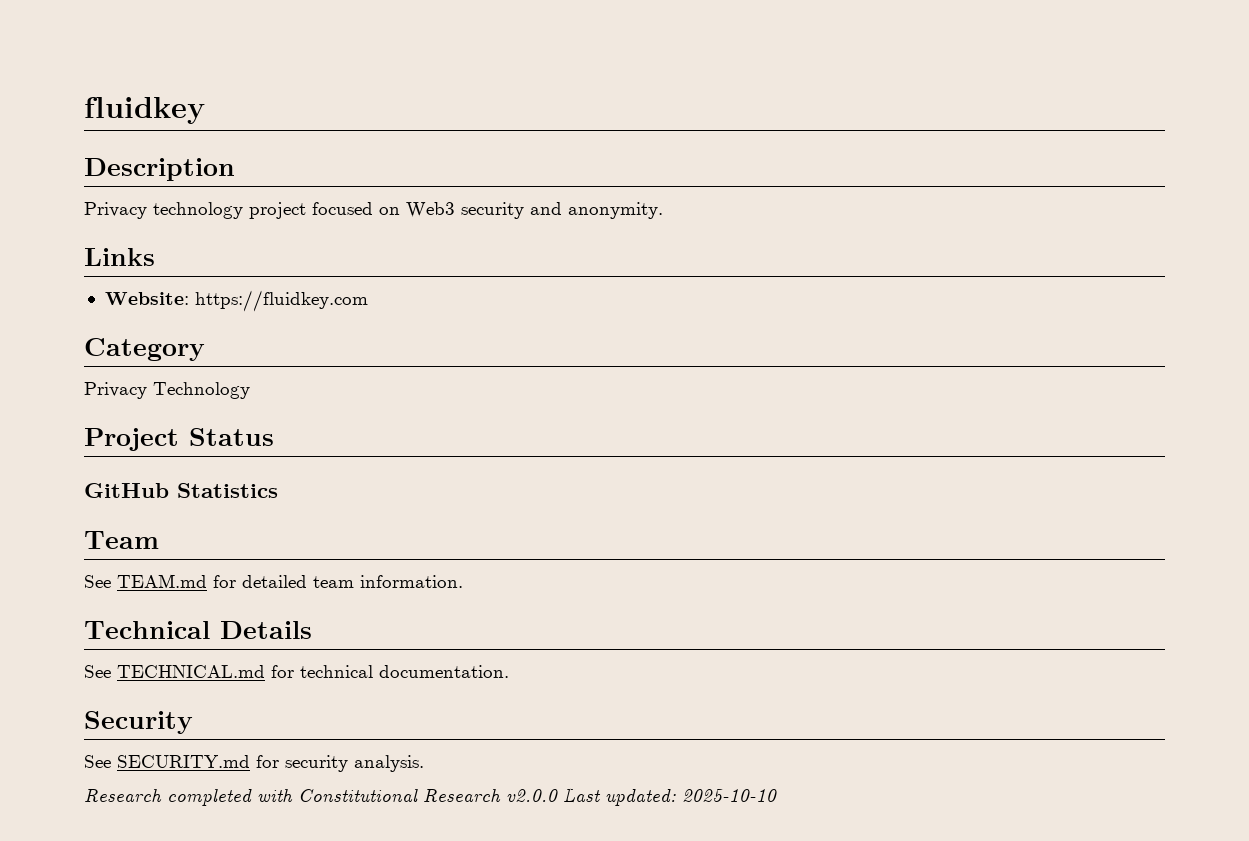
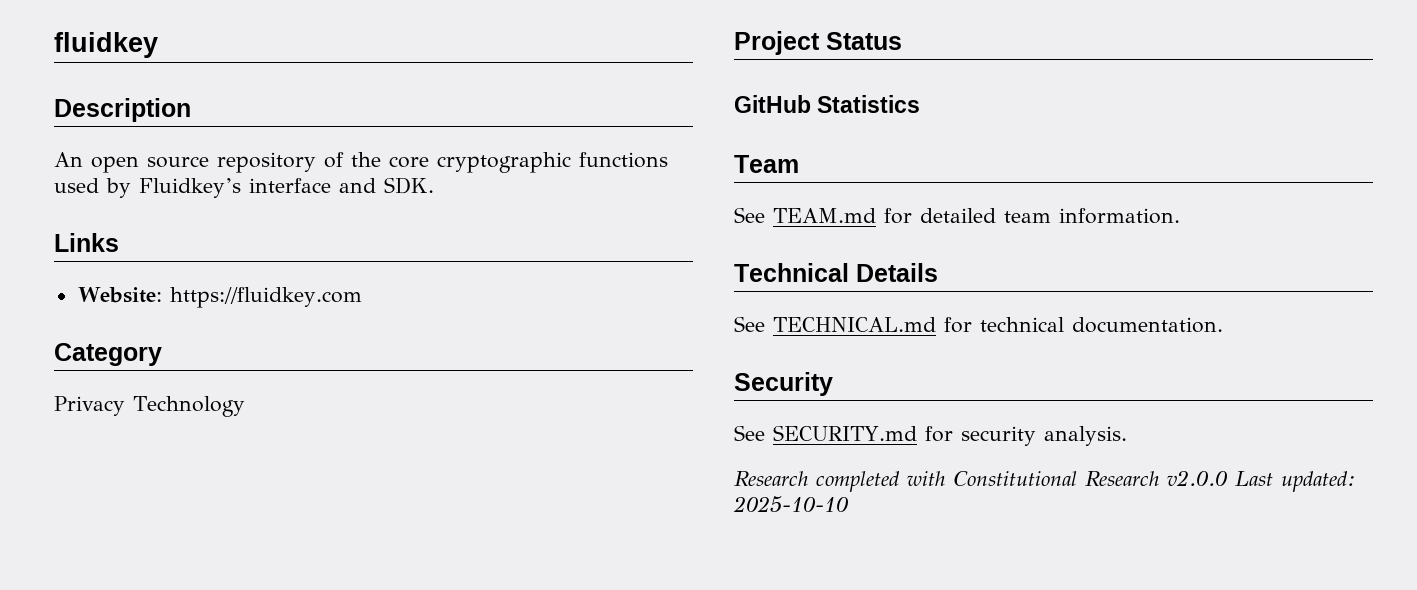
- Privacy technology project focused on Web3 security and anonymity.
+ An open source repository of the core cryptographic functions used by Fluidkey’s interface and SDK.

